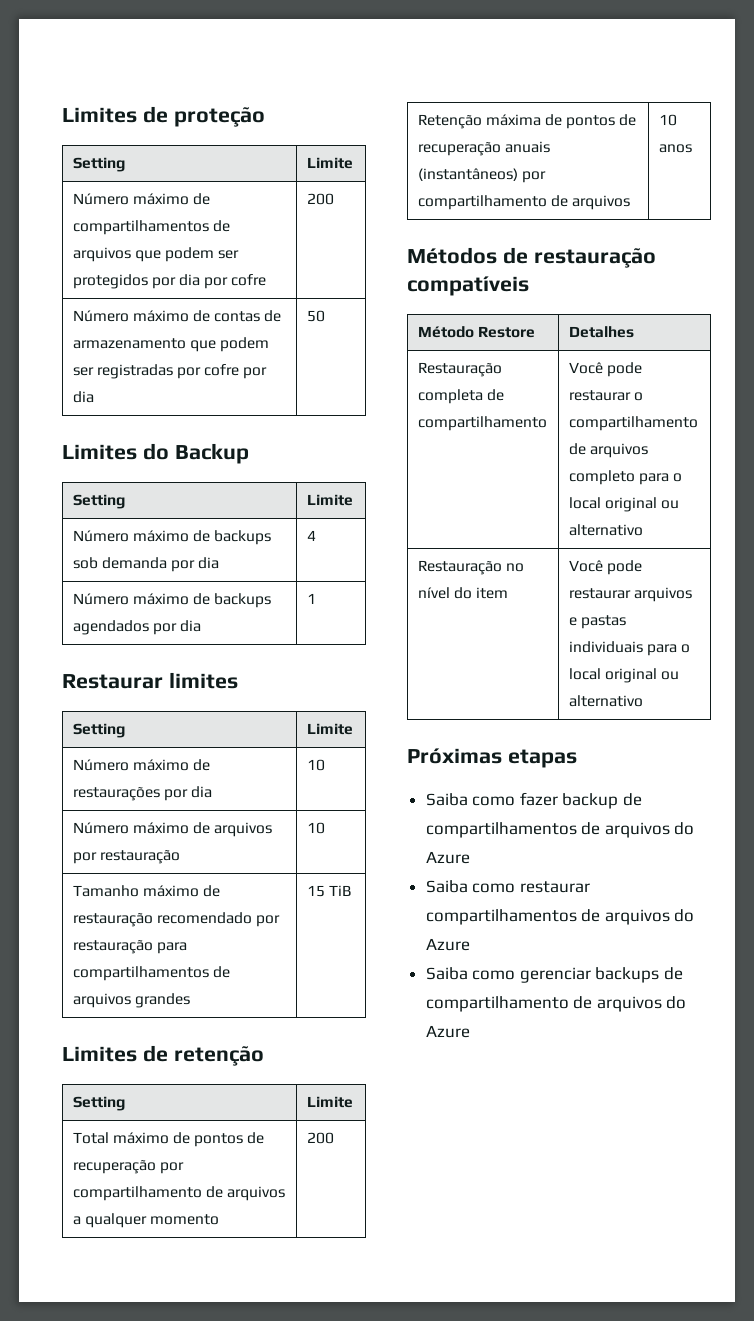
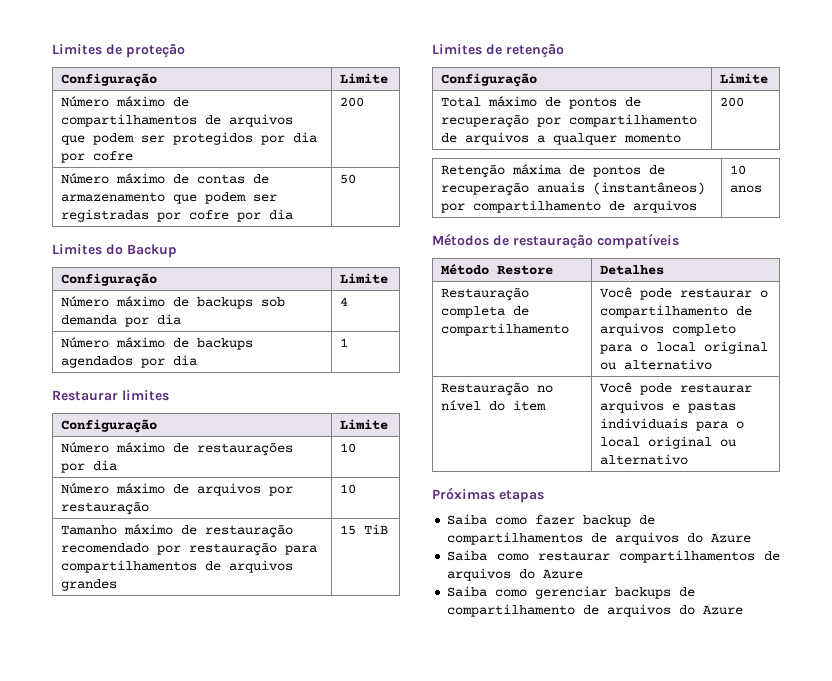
  Limites de proteção
- Setting | Limite
+ Configuração | Limite
  Limites do Backup
- Setting | Limite
+ Configuração | Limite
  Restaurar limites
- Setting | Limite
+ Configuração | Limite
  Limites de retenção
- Setting | Limite
+ Configuração | Limite

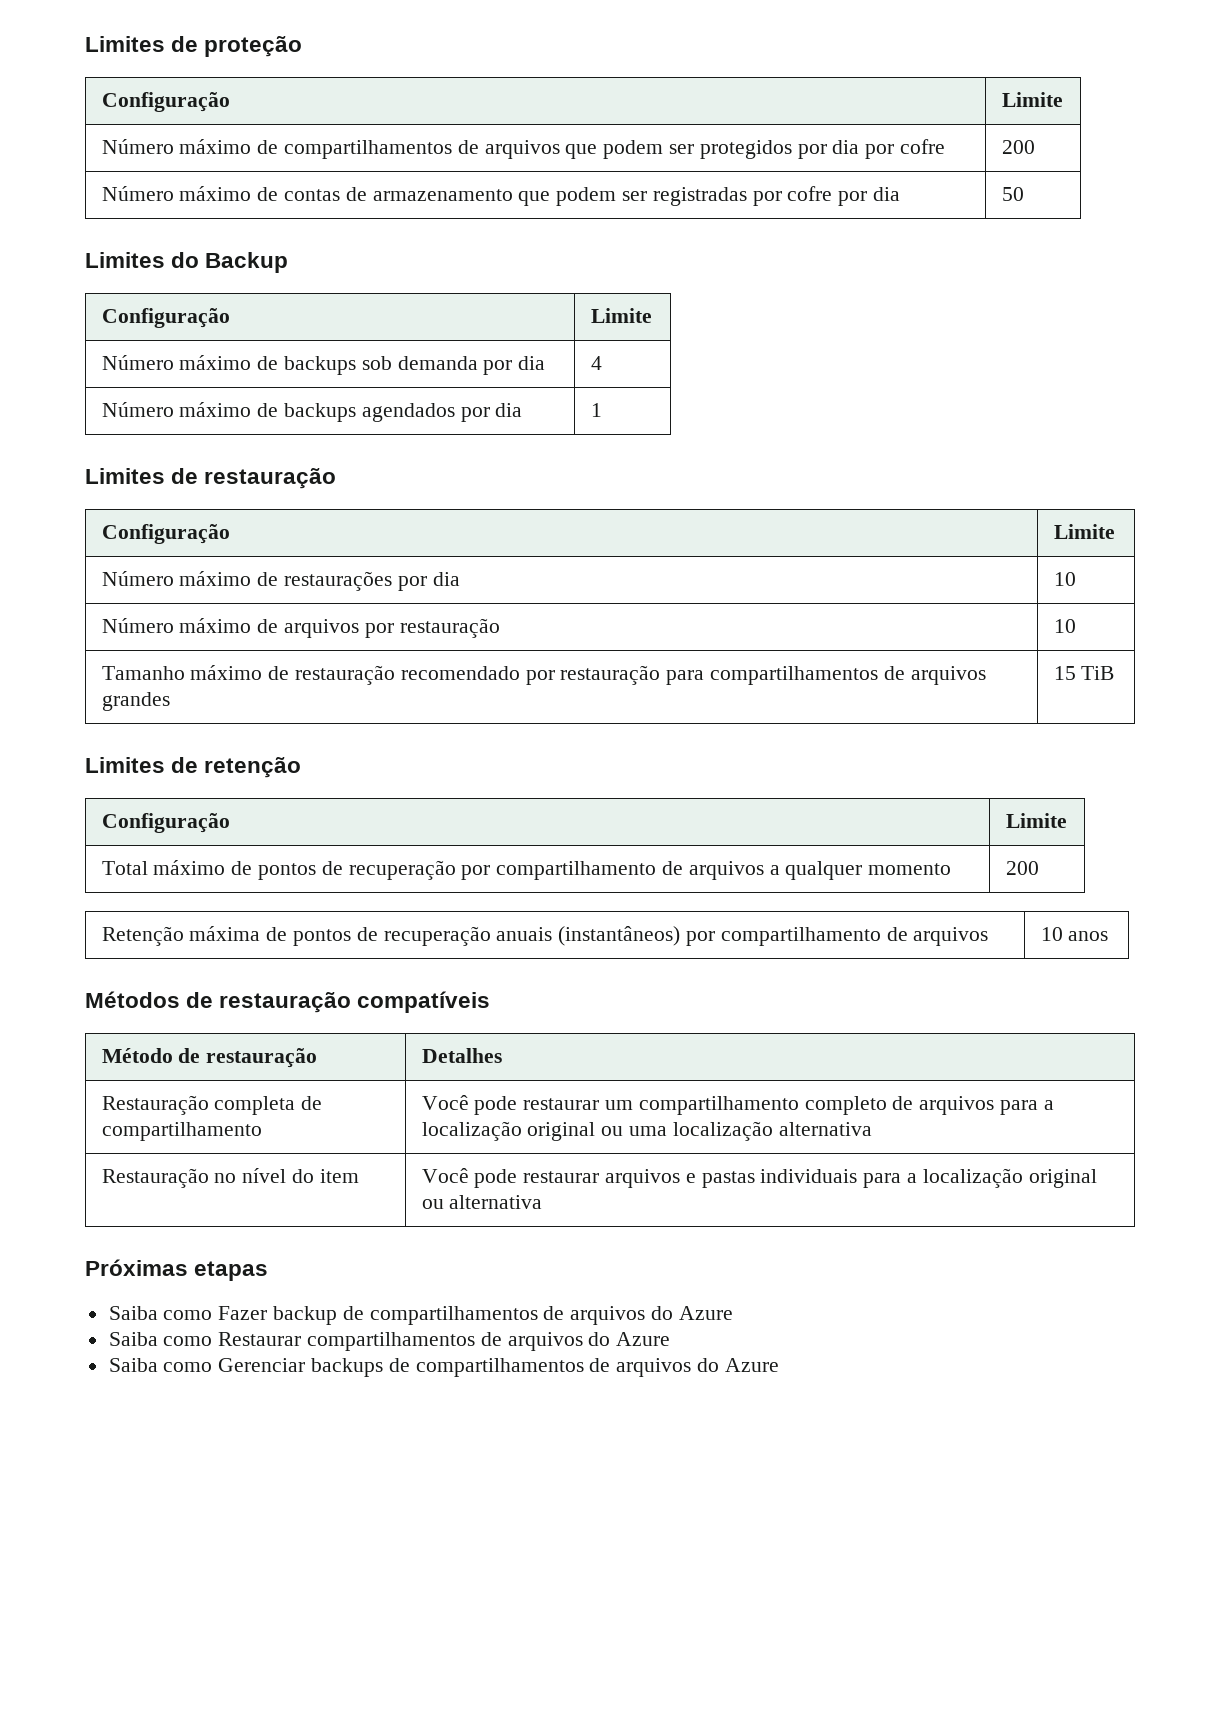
- Restaurar limites
+ Limites de restauração
- Método Restore | Detalhes
+ Método de restauração | Detalhes
- Restauração completa de compartilhamento | Você pode restaurar o compartilhamento de arquivos completo para o local original ou alternativo
+ Restauração completa de compartilhamento | Você pode restaurar um compartilhamento completo de arquivos para a localização original ou uma localização alternativa
- Restauração no nível do item | Você pode restaurar arquivos e pastas individuais para o local original ou alternativo
+ Restauração no nível do item | Você pode restaurar arquivos e pastas individuais para a localização original ou alternativa
- Saiba como fazer backup de compartilhamentos de arquivos do Azure
+ Saiba como Fazer backup de compartilhamentos de arquivos do Azure
- Saiba como restaurar compartilhamentos de arquivos do Azure
- Saiba como gerenciar backups de compartilhamento de arquivos do Azure
+ Saiba como Restaurar compartilhamentos de arquivos do Azure
+ Saiba como Gerenciar backups de compartilhamentos de arquivos do Azure

